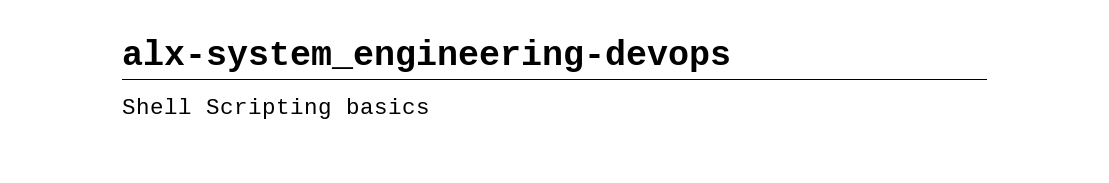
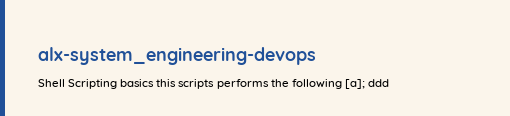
- Shell Scripting basics
+ Shell Scripting basics this scripts performs the following [a]; ddd

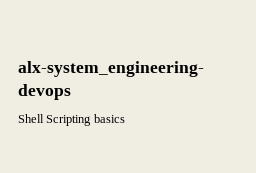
- Shell Scripting basics this scripts performs the following [a]; ddd
+ Shell Scripting basics

